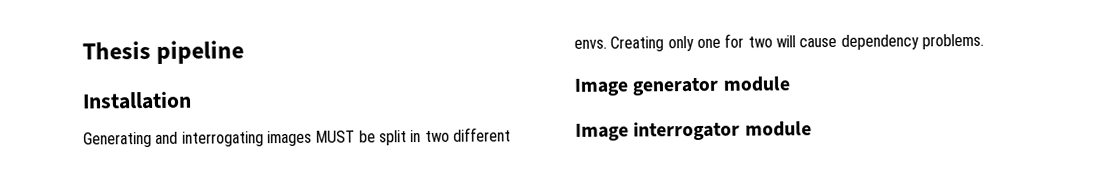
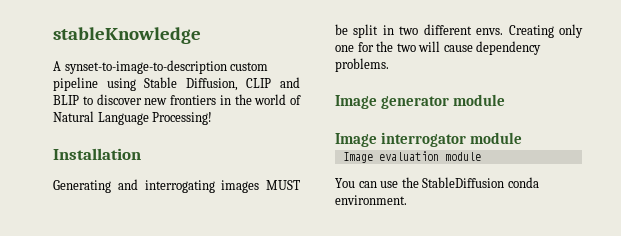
- Thesis pipeline
+ stableKnowledge
+ A synset-to-image-to-description custom pipeline using Stable Diffusion, CLIP and BLIP to discover new frontiers in the world of Natural Language Processing!
- Creating only one for two will cause dependency problems.
+ Creating only one for the two will cause dependency problems.
+ Image evaluation module
+ You can use the StableDiffusion conda environment.

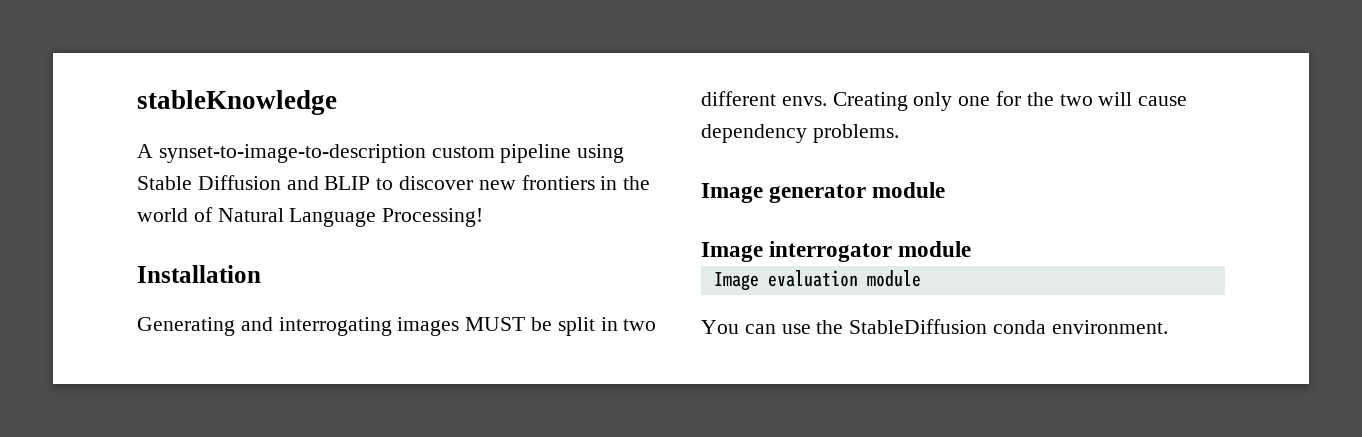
- A synset-to-image-to-description custom pipeline using Stable Diffusion, CLIP and BLIP to discover new frontiers in the world of Natural Language Processing!
+ A synset-to-image-to-description custom pipeline using Stable Diffusion and BLIP to discover new frontiers in the world of Natural Language Processing!

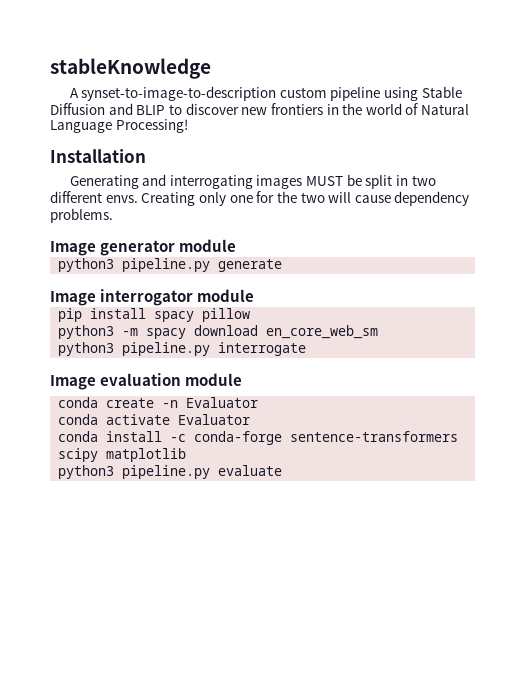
+ python3 pipeline.py generate
+ pip install spacy pillow
+ python3 -m spacy download en_core_web_sm
+ python3 pipeline.py interrogate
  Image evaluation module
- You can use the StableDiffusion conda environment.
+ conda create -n Evaluator
+ conda activate Evaluator
+ conda install -c conda-forge sentence-transformers scipy matplotlib
+ python3 pipeline.py evaluate

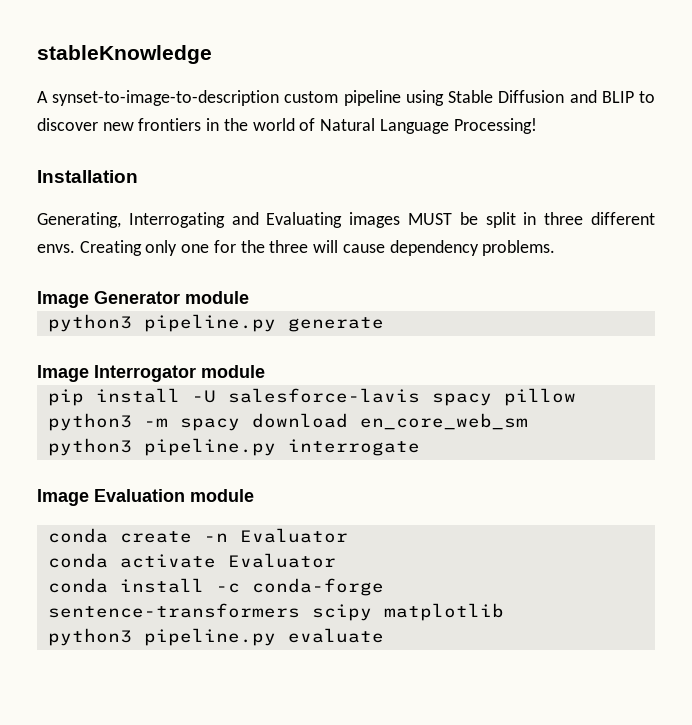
- Generating and interrogating images MUST be split in two different envs.
+ Generating, Interrogating and Evaluating images MUST be split in three different envs.
- Creating only one for the two will cause dependency problems.
+ Creating only one for the three will cause dependency problems.
- Image generator module
+ Image Generator module
- Image interrogator module
+ Image Interrogator module
- pip install spacy pillow
+ pip install -U salesforce-lavis spacy pillow
- Image evaluation module
+ Image Evaluation module

